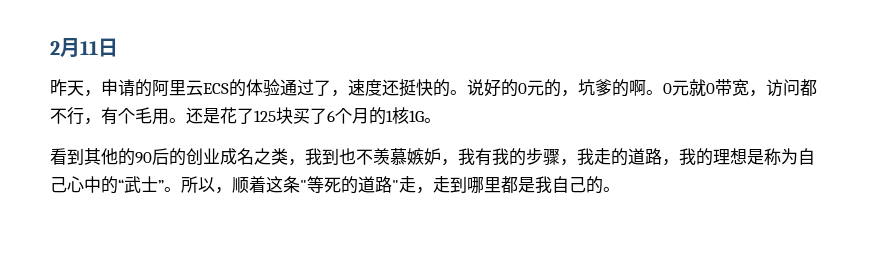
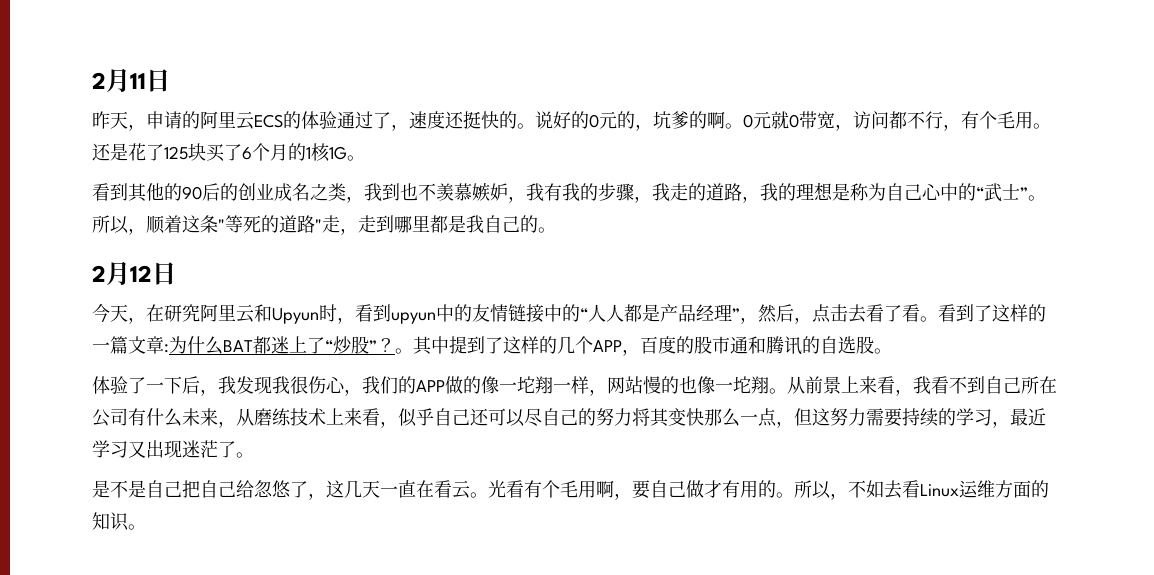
+ 2月12日
+ 今天，在研究阿里云和Upyun时，看到upyun中的友情链接中的“人人都是产品经理”，然后，点击去看了看。看到了这样的一篇文章:为什么BAT都迷上了“炒股”？。其中提到了这样的几个APP，百度的股市通和腾讯的自选股。
+ 体验了一下后，我发现我很伤心，我们的APP做的像一坨翔一样，网站慢的也像一坨翔。从前景上来看，我看不到自己所在公司有什么未来，从磨练技术上来看，似乎自己还可以尽自己的努力将其变快那么一点，但这努力需要持续的学习，最近学习又出现迷茫了。
+ 是不是自己把自己给忽悠了，这几天一直在看云。光看有个毛用啊，要自己做才有用的。所以，不如去看Linux运维方面的知识。

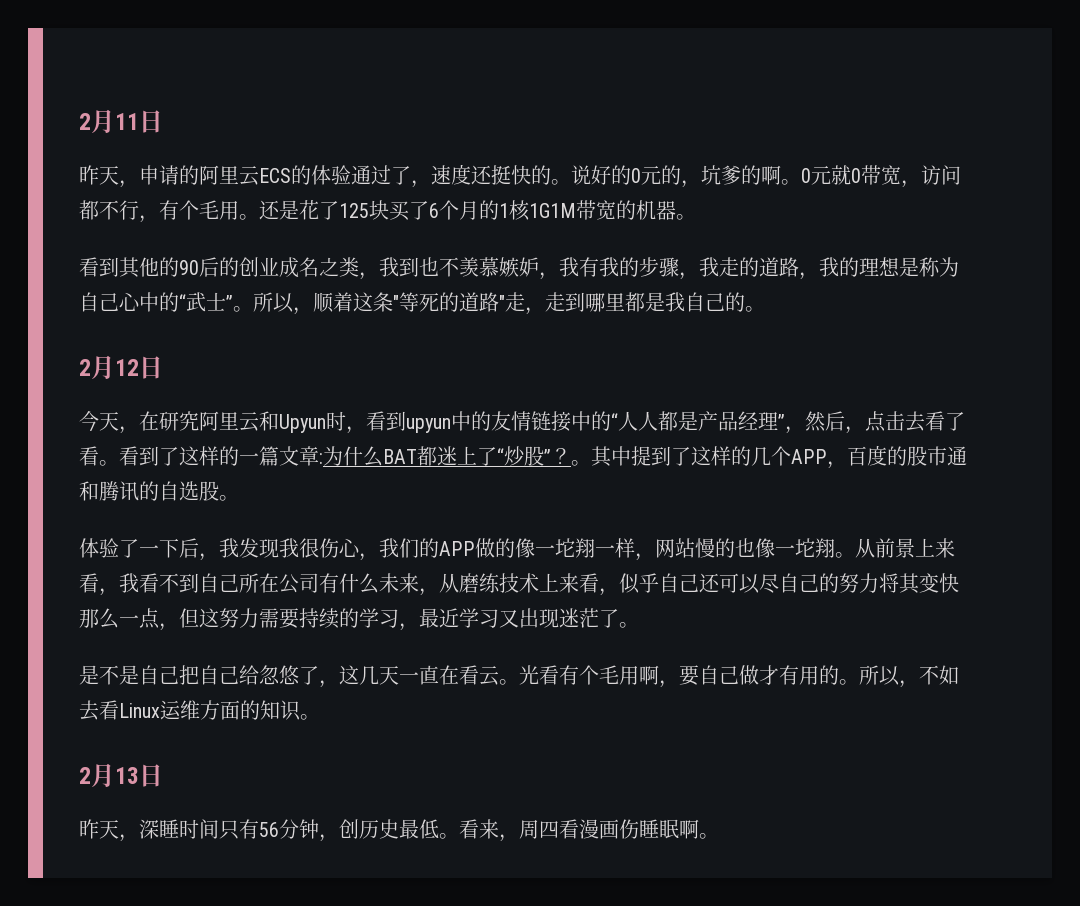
- 还是花了125块买了6个月的1核1G。
+ 还是花了125块买了6个月的1核1G1M带宽的机器。
+ 2月13日
+ 昨天，深睡时间只有56分钟，创历史最低。看来，周四看漫画伤睡眠啊。

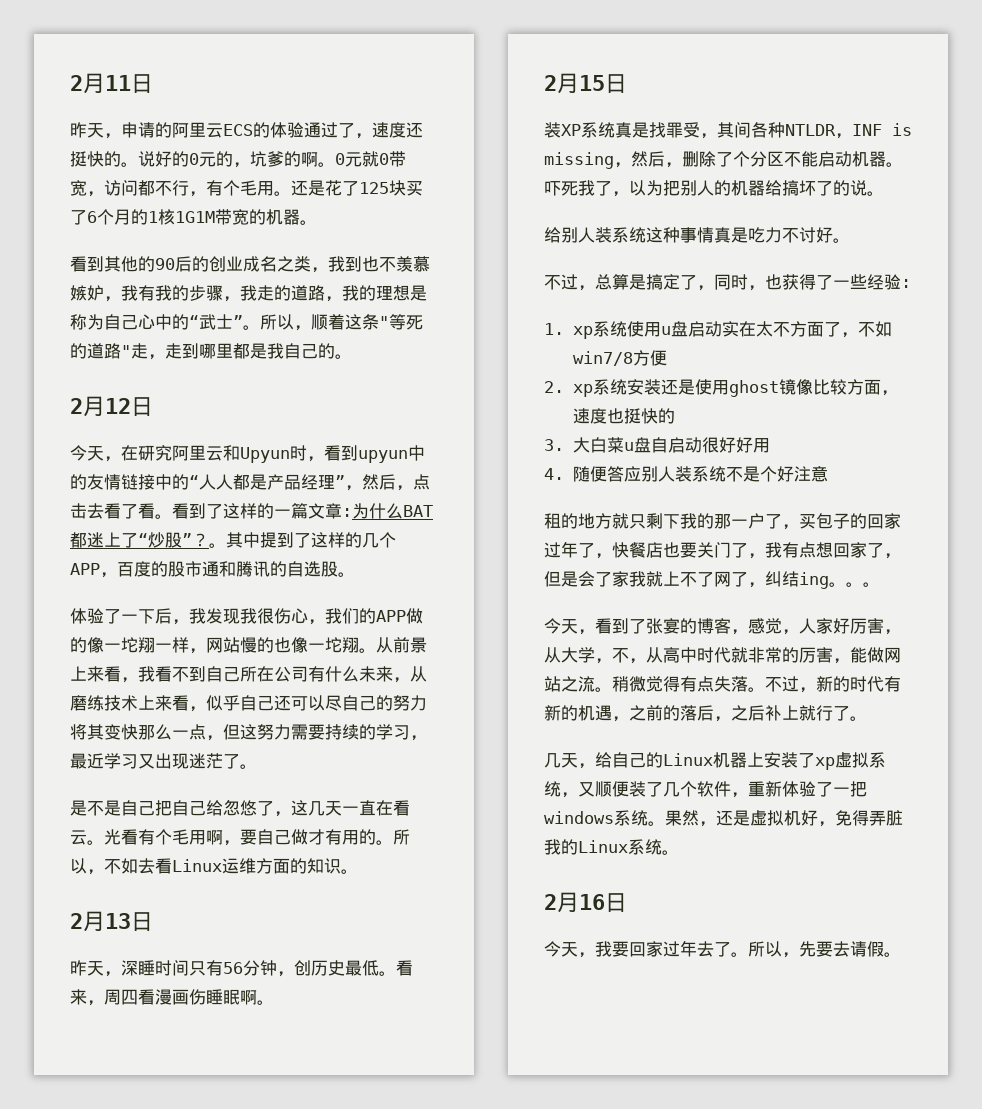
+ 2月15日
+ 装XP系统真是找罪受，其间各种NTLDR，INF is missing，然后，删除了个分区不能启动机器。吓死我了，以为把别人的机器给搞坏了的说。
+ 给别人装系统这种事情真是吃力不讨好。
+ 不过，总算是搞定了，同时，也获得了一些经验:
+ 1. xp系统使用u盘启动实在太不方面了，不如win7/8方便
+ 2. xp系统安装还是使用ghost镜像比较方面，速度也挺快的
+ 3.大白菜u盘自启动很好好用
+ 4.随便答应别人装系统不是个好注意
+ 租的地方就只剩下我的那一户了，买包子的回家过年了，快餐店也要关门了，我有点想回家了，但是会了家我就上不了网了，纠结ing。。。
+ 今天，看到了张宴的博客，感觉，人家好厉害，从大学，不，从高中时代就非常的厉害，能做网站之流。稍微觉得有点失落。不过，新的时代有新的机遇，之前的落后，之后补上就行了。
+ 几天，给自己的Linux机器上安装了xp虚拟系统，又顺便装了几个软件，重新体验了一把windows系统。果然，还是虚拟机好，免得弄脏我的Linux系统。
+ 2月16日
+ 今天，我要回家过年去了。所以，先要去请假。

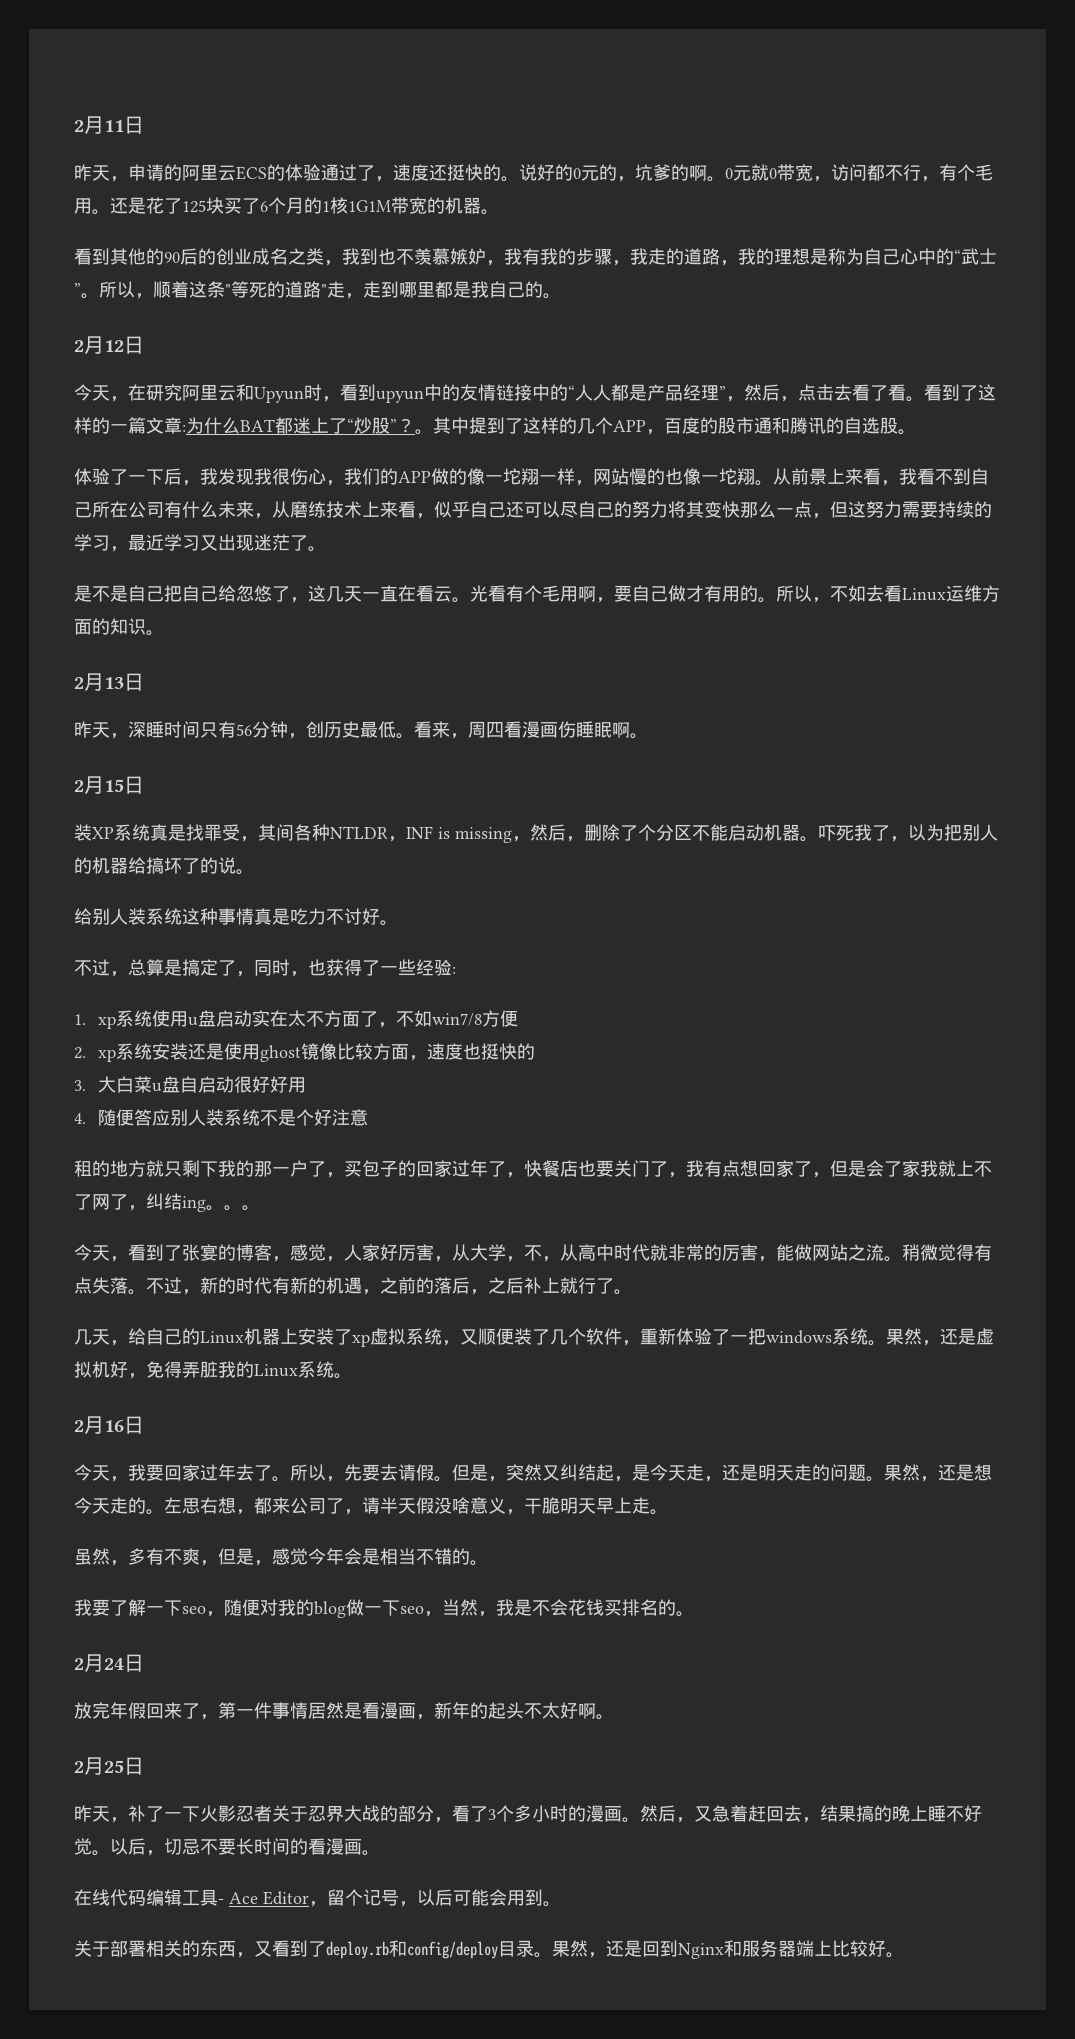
+ 但是，突然又纠结起，是今天走，还是明天走的问题。果然，还是想今天走的。左思右想，都来公司了，请半天假没啥意义，干脆明天早上走。
+ 虽然，多有不爽，但是，感觉今年会是相当不错的。
+ 我要了解一下seo，随便对我的blog做一下seo，当然，我是不会花钱买排名的。
+ 2月24日
+ 放完年假回来了，第一件事情居然是看漫画，新年的起头不太好啊。
+ 2月25日
+ 昨天，补了一下火影忍者关于忍界大战的部分，看了3个多小时的漫画。然后，又急着赶回去，结果搞的晚上睡不好觉。以后，切忌不要长时间的看漫画。
+ 在线代码编辑工具- Ace Editor，留个记号，以后可能会用到。
+ 关于部署相关的东西，又看到了deploy.rb和config/deploy目录。果然，还是回到Nginx和服务器端上比较好。

